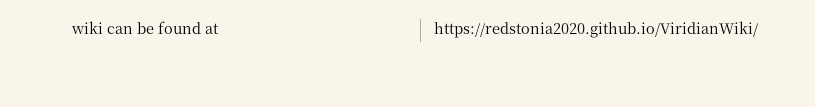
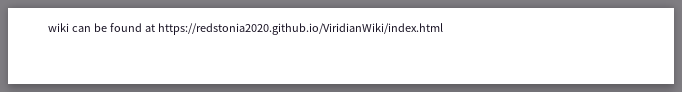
- wiki can be found at https://redstonia2020.github.io/ViridianWiki/
+ wiki can be found at https://redstonia2020.github.io/ViridianWiki/index.html

